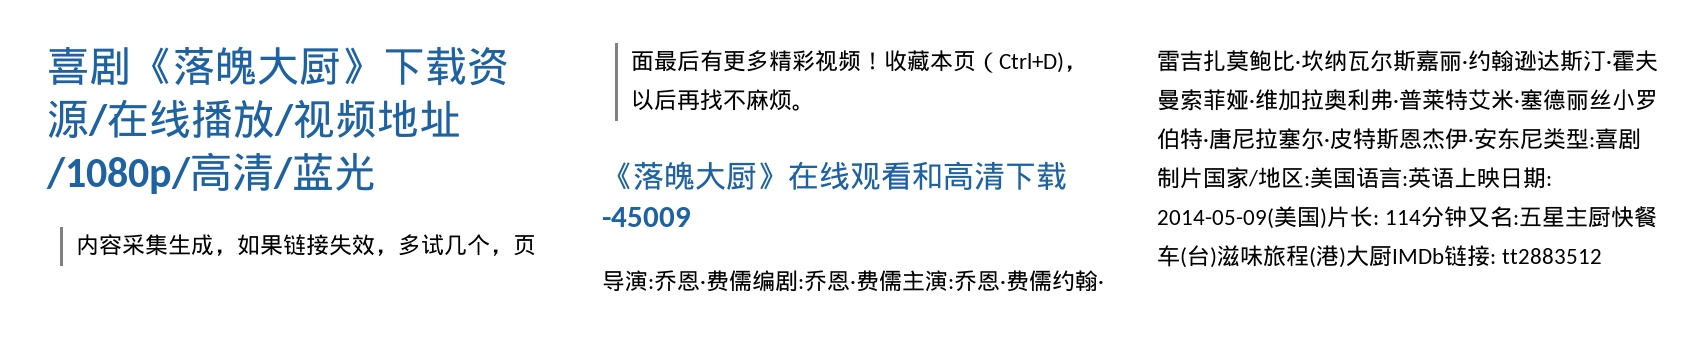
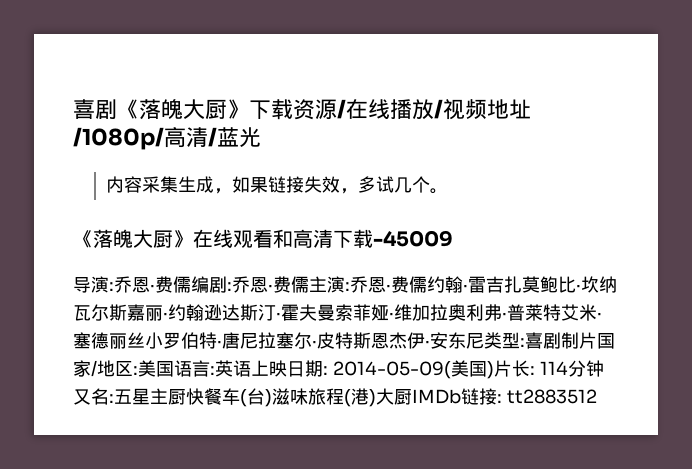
- 内容采集生成，如果链接失效，多试几个，页面最后有更多精彩视频！收藏本页（Ctrl+D)，以后再找不麻烦。
+ 内容采集生成，如果链接失效，多试几个。

